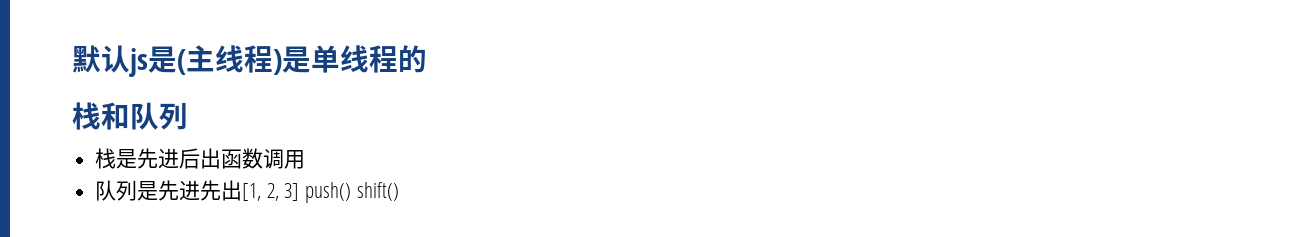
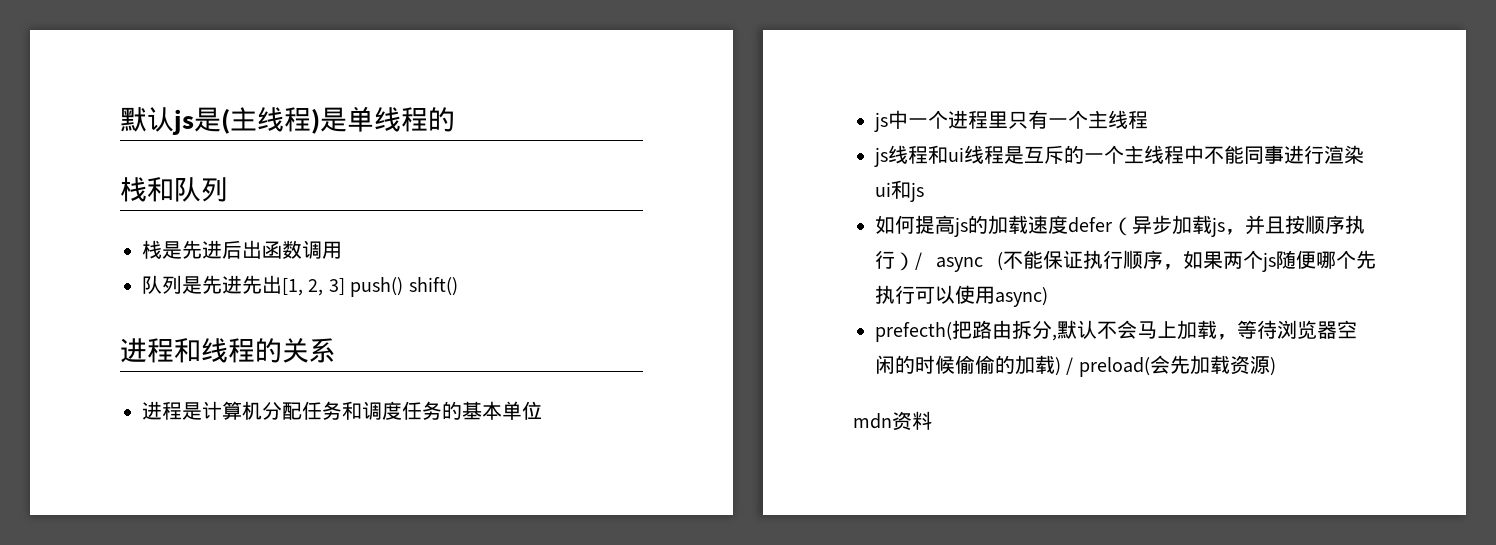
+ 进程和线程的关系
+ 进程是计算机分配任务和调度任务的基本单位
+ js中一个进程里只有一个主线程
+ js线程和ui线程是互斥的一个主线程中不能同事进行渲染ui和js
+ 如何提高js的加载速度defer（异步加载js，并且按顺序执行）/ async (不能保证执行顺序，如果两个js随便哪个先执行可以使用async)
+ prefecth(把路由拆分,默认不会马上加载，等待浏览器空闲的时候偷偷的加载) / preload(会先加载资源)
+ mdn资料

